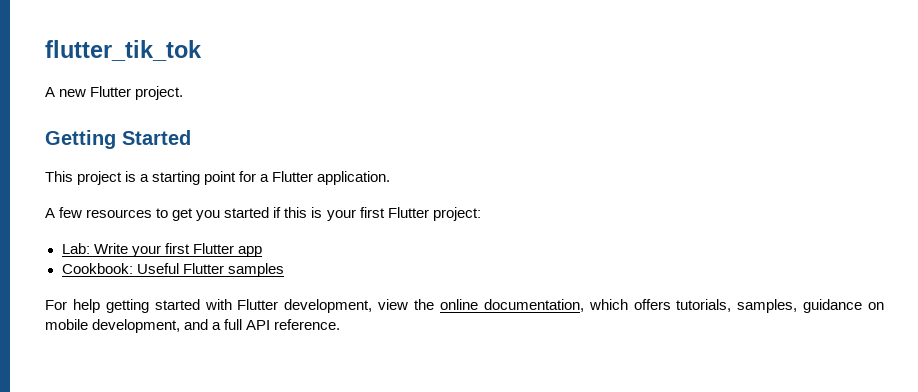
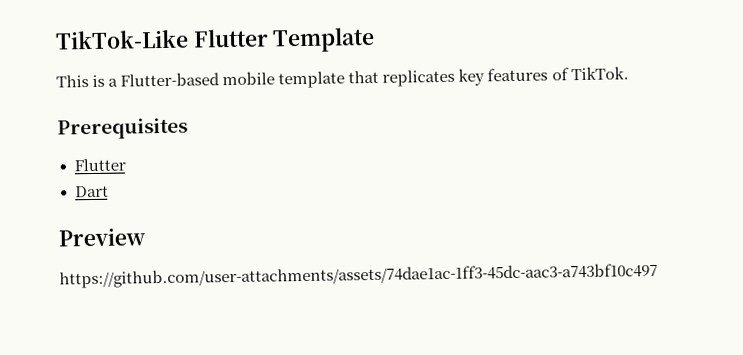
- flutter_tik_tok
- A new Flutter project.
- Getting Started
+ TikTok-Like Flutter Template
- This project is a starting point for a Flutter application.
- A few resources to get you started if this is your first Flutter project:
- Lab: Write your first Flutter app
- Cookbook: Useful Flutter samples
- For help getting started with Flutter development, view the online documentation, which offers tutorials, samples, guidance on mobile development, and a full API reference.
+ This is a Flutter-based mobile template that replicates key features of TikTok.
+ Prerequisites
+ Flutter
+ Dart
+ Preview
+ https://github.com/user-attachments/assets/74dae1ac-1ff3-45dc-aac3-a743bf10c497

